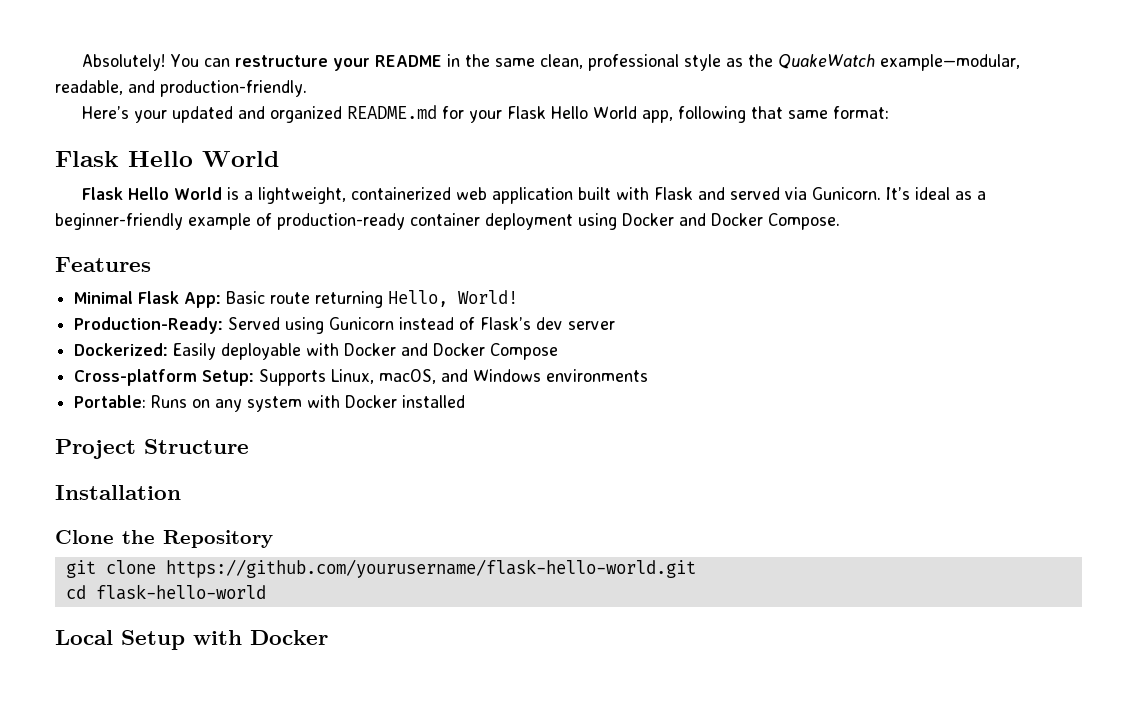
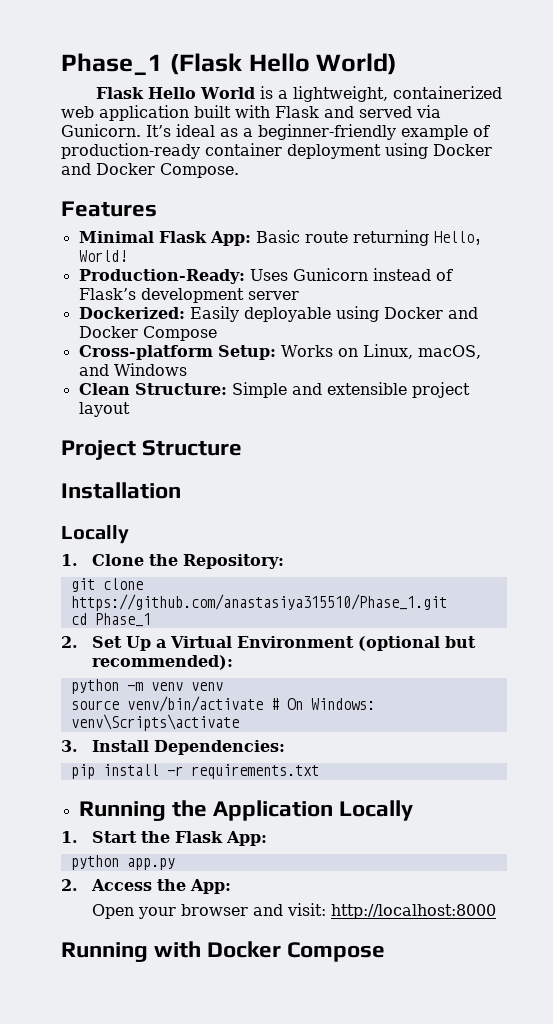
- Absolutely! You can restructure your README in the same clean, professional style as the QuakeWatch example—modular, readable, and production-friendly.
- Here’s your updated and organized README.md for your Flask Hello World app, following that same format:
- Flask Hello World
+ Phase_1 (Flask Hello World)
- Production-Ready: Served using Gunicorn instead of Flask’s dev server
+ Production-Ready: Uses Gunicorn instead of Flask’s development server
- Dockerized: Easily deployable with Docker and Docker Compose
+ Dockerized: Easily deployable using Docker and Docker Compose
- Cross-platform Setup: Supports Linux, macOS, and Windows environments
- Portable: Runs on any system with Docker installed
+ Cross-platform Setup: Works on Linux, macOS, and Windows
+ Clean Structure: Simple and extensible project layout
  Installation
- Clone the Repository
+ Locally
+ 1. Clone the Repository:
- git clone https://github.com/yourusername/flask-hello-world.git
+ git clone https://github.com/anastasiya315510/Phase_1.git
- cd flask-hello-world
- Local Setup with Docker
+ cd Phase_1
+ 2. Set Up a Virtual Environment (optional but recommended):
+ python -m venv venv
+ source venv/bin/activate # On Windows: venv\Scripts\activate
+ 3. Install Dependencies:
+ pip install -r requirements.txt
+ Running the Application Locally
+ 1. Start the Flask App:
+ python app.py
+ 2. Access the App:
+ Open your browser and visit: http://localhost:8000
+ Running with Docker Compose

